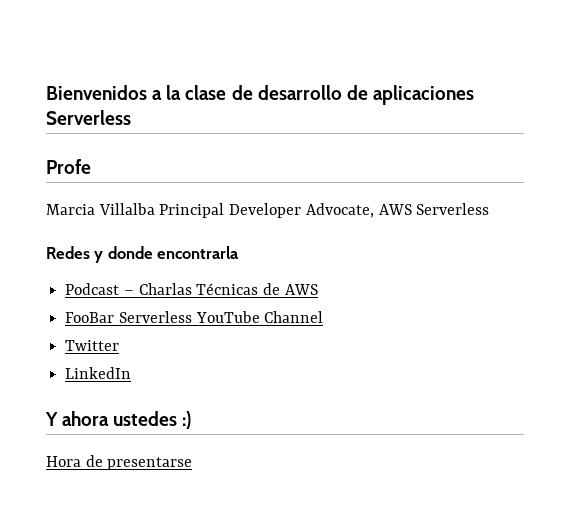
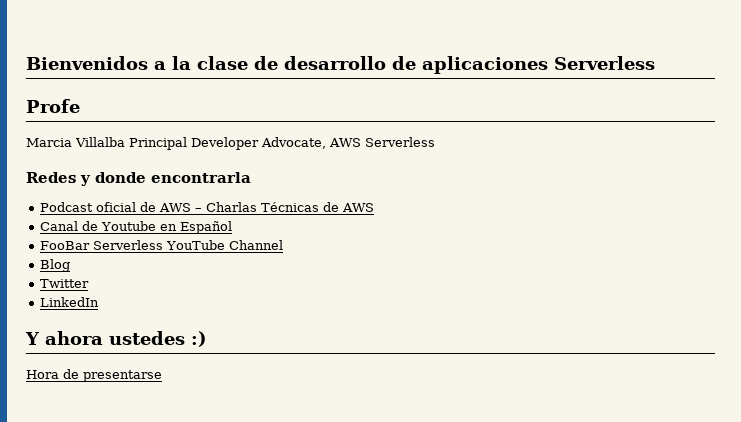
- Podcast – Charlas Técnicas de AWS
+ Podcast oficial de AWS – Charlas Técnicas de AWS
+ Canal de Youtube en Español
+ Blog

